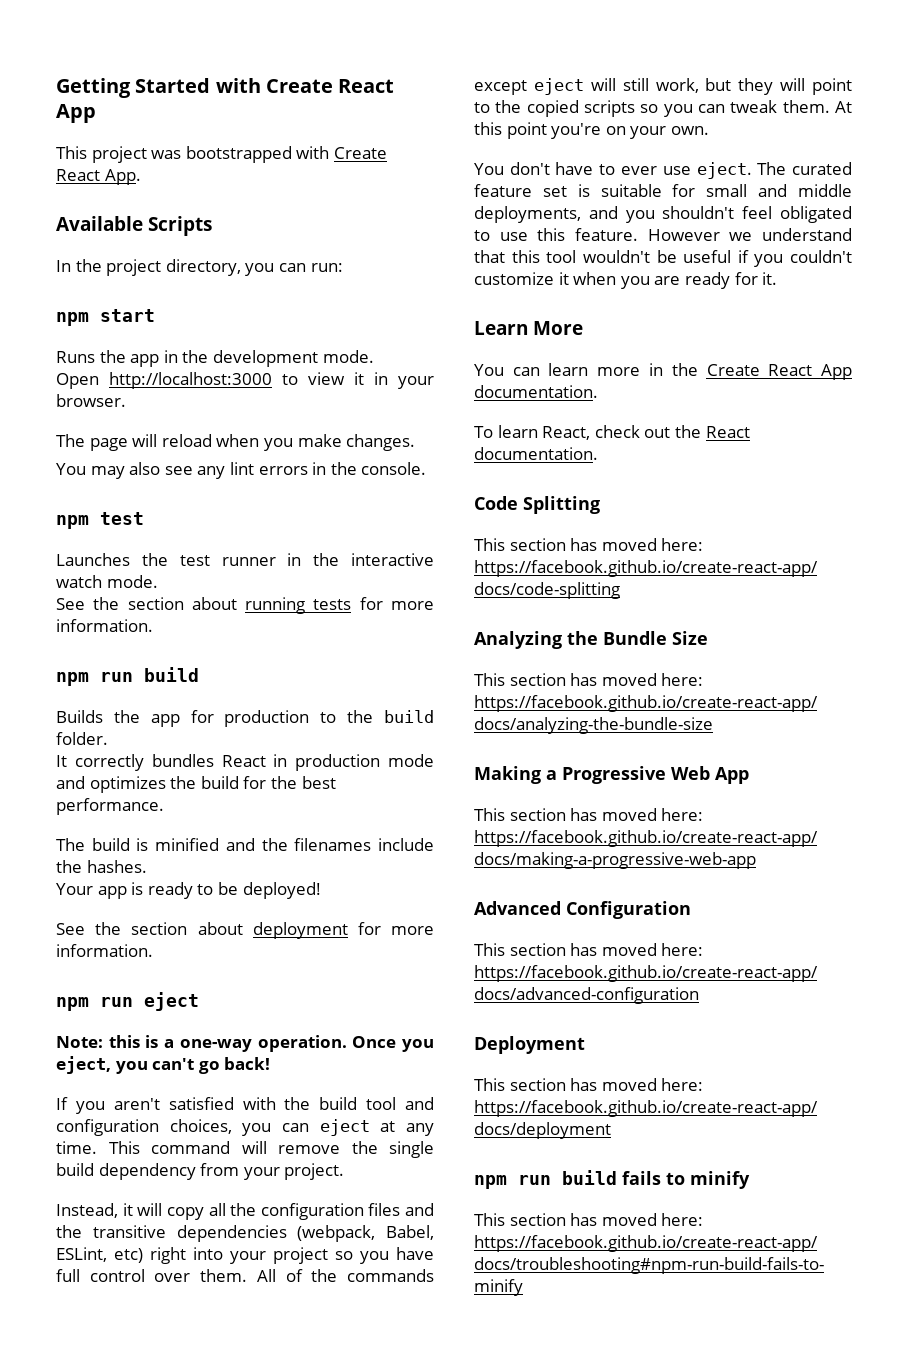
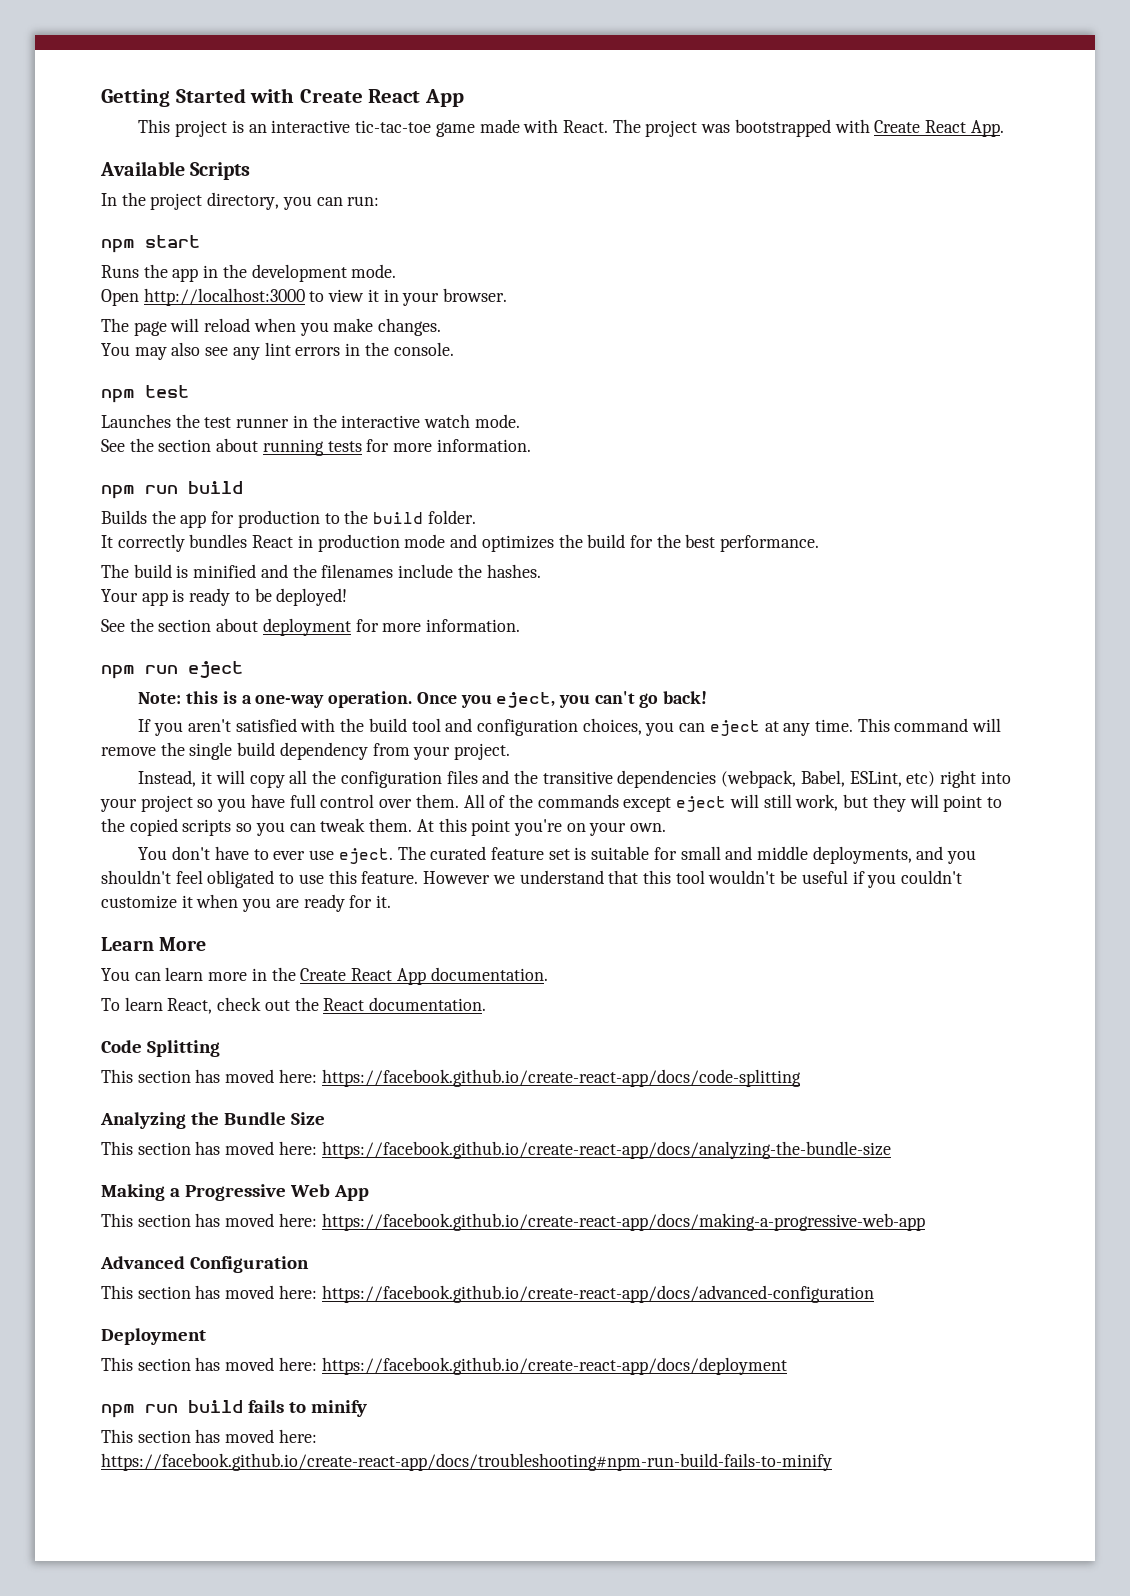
- This project was bootstrapped with Create React App.
+ This project is an interactive tic-tac-toe game made with React. The project was bootstrapped with Create React App.

